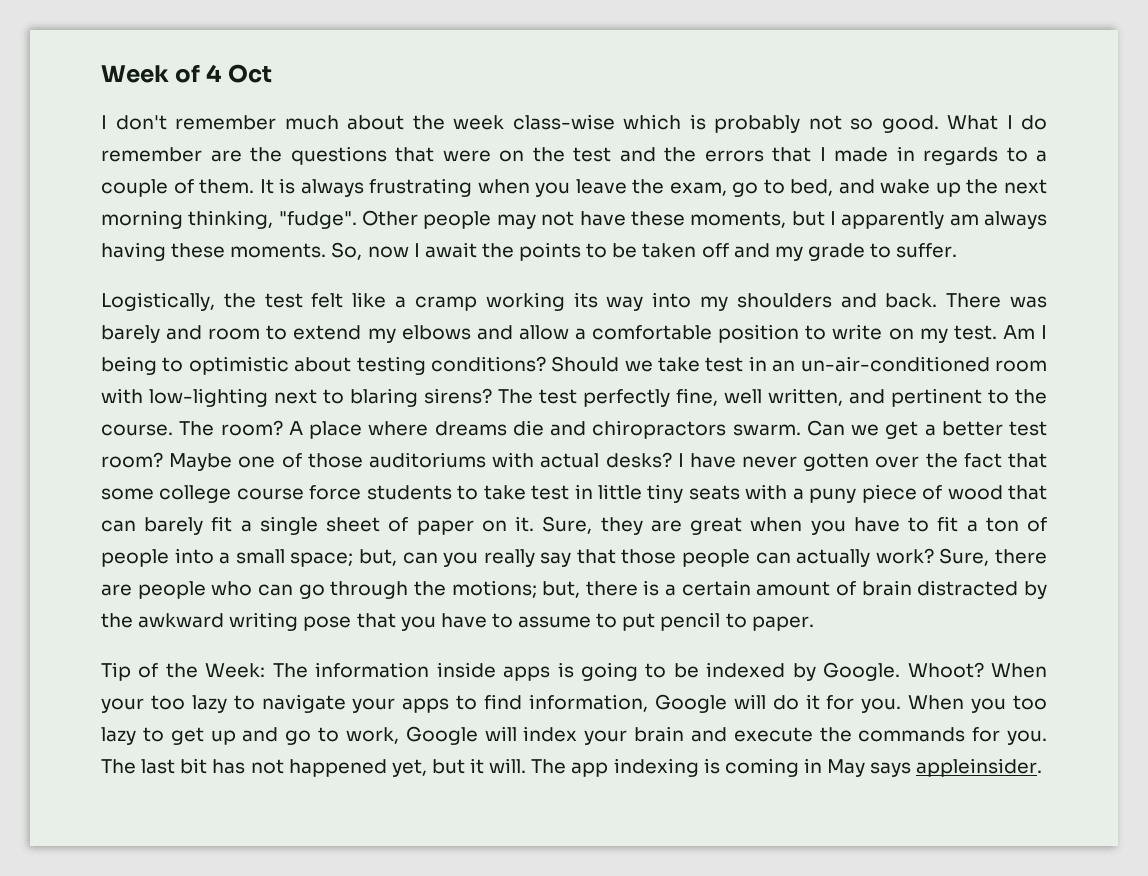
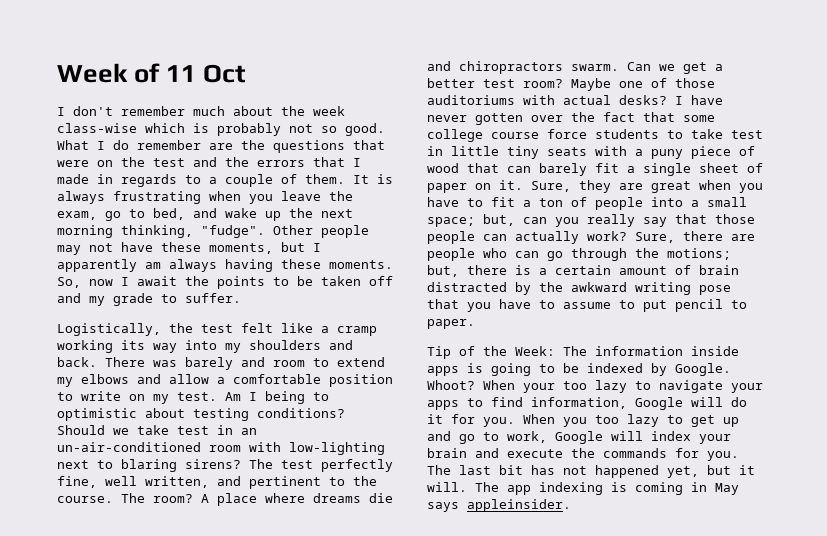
- Week of 4 Oct
+ Week of 11 Oct

